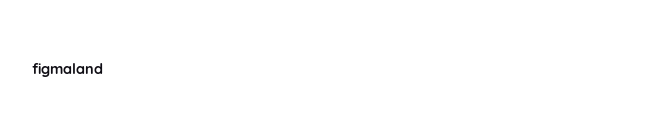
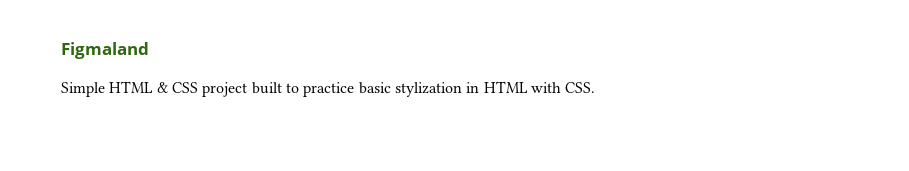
- figmaland
+ Figmaland
+ Simple HTML & CSS project built to practice basic stylization in HTML with CSS.

